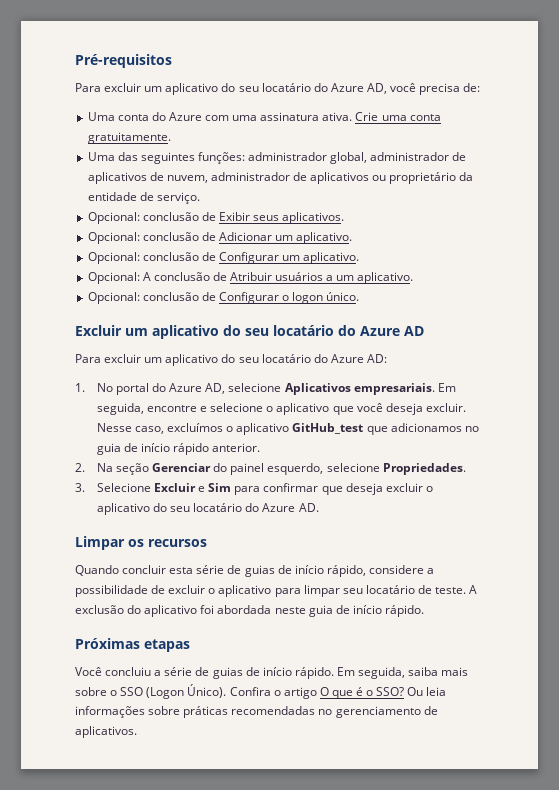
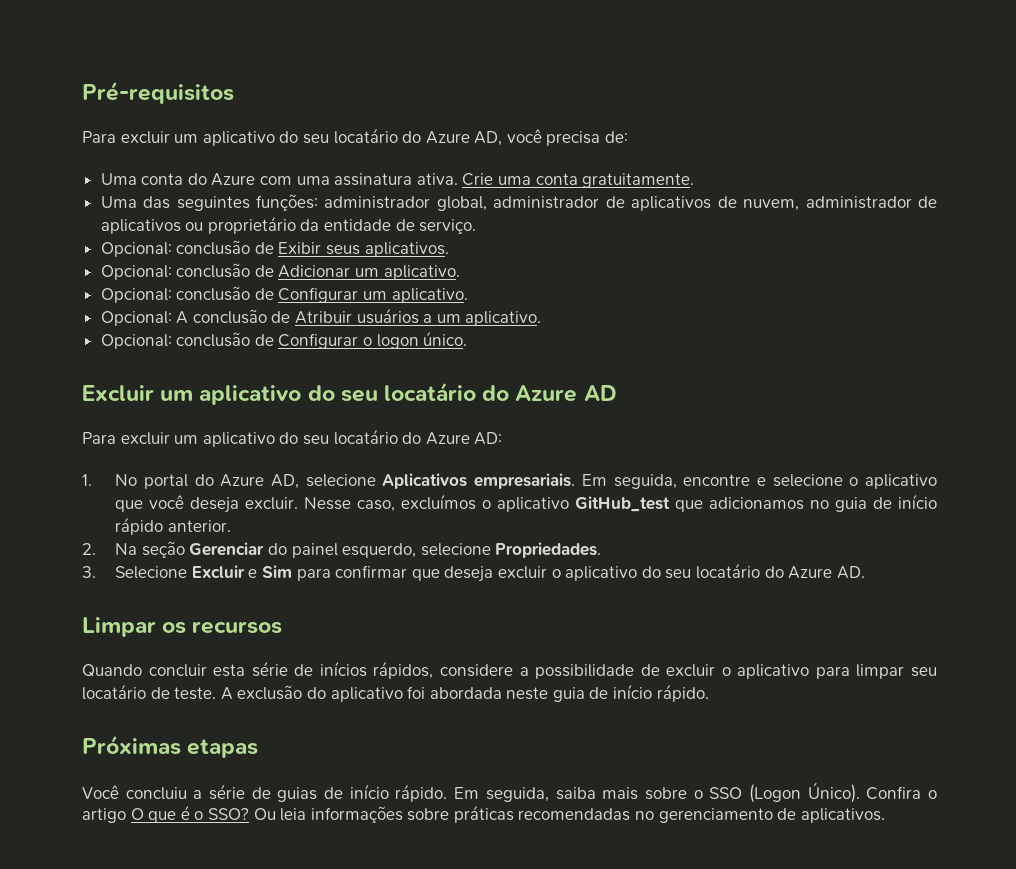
- Quando concluir esta série de guias de início rápido, considere a possibilidade de excluir o aplicativo para limpar seu locatário de teste.
+ Quando concluir esta série de inícios rápidos, considere a possibilidade de excluir o aplicativo para limpar seu locatário de teste.

